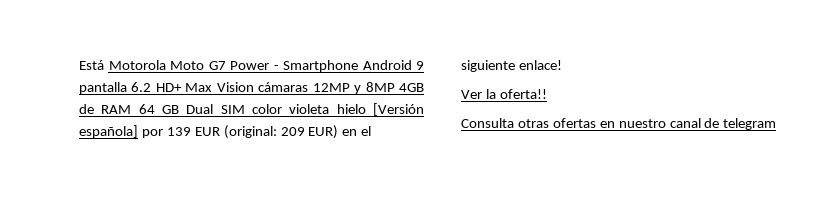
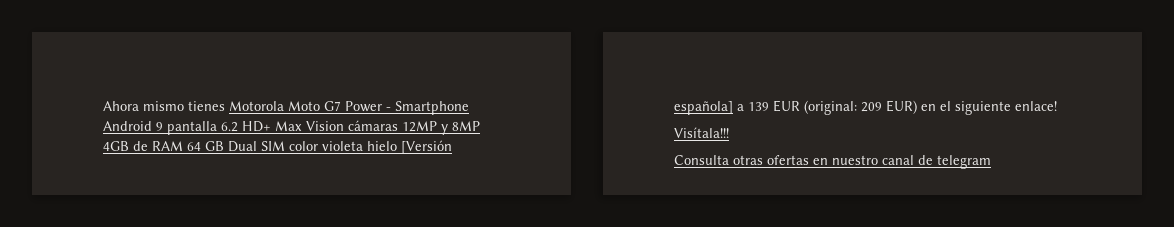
- Está Motorola Moto G7 Power - Smartphone Android 9 pantalla 6.2 HD+ Max Vision cámaras 12MP y 8MP 4GB de RAM 64 GB Dual SIM color violeta hielo [Versión española] por 139 EUR (original: 209 EUR) en el siguiente enlace!
+ Ahora mismo tienes Motorola Moto G7 Power - Smartphone Android 9 pantalla 6.2 HD+ Max Vision cámaras 12MP y 8MP 4GB de RAM 64 GB Dual SIM color violeta hielo [Versión española] a 139 EUR (original: 209 EUR) en el siguiente enlace!
- Ver la oferta!!
+ Visítala!!!

